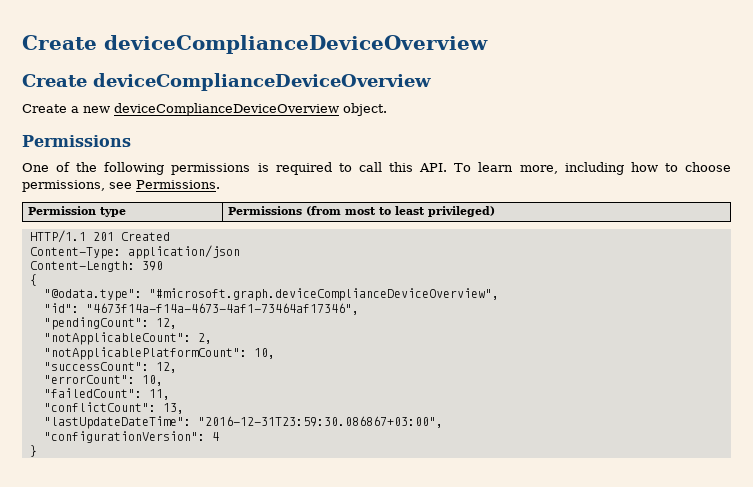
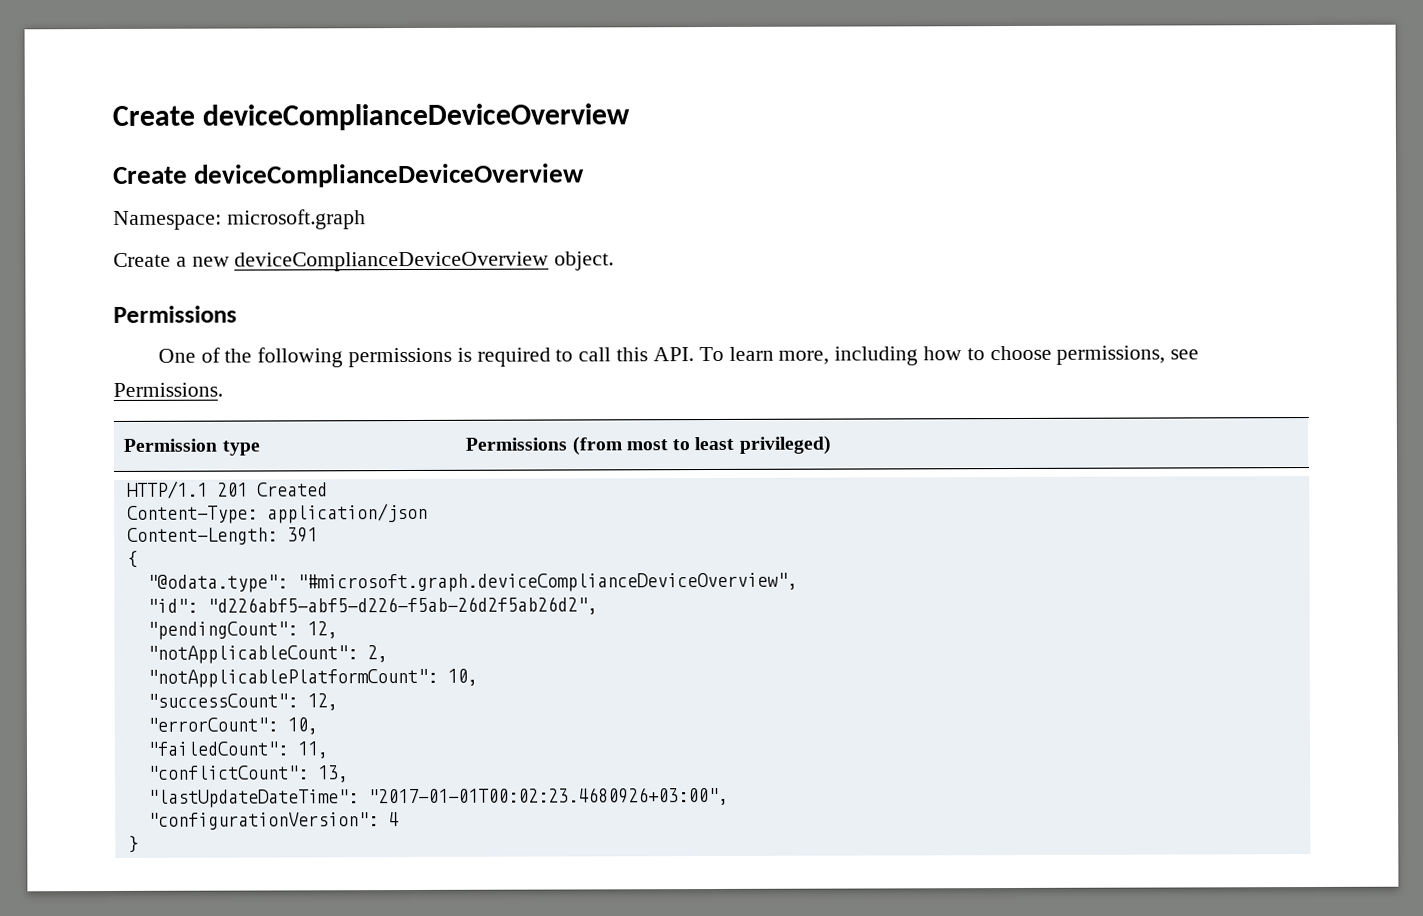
+ Namespace: microsoft.graph
- Content-Length: 390
+ Content-Length: 391
- "id": "4673f14a-f14a-4673-4af1-73464af17346",
+ "id": "d226abf5-abf5-d226-f5ab-26d2f5ab26d2",
- "lastUpdateDateTime": "2016-12-31T23:59:30.086867+03:00",
+ "lastUpdateDateTime": "2017-01-01T00:02:23.4680926+03:00",

